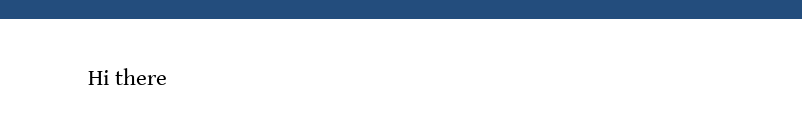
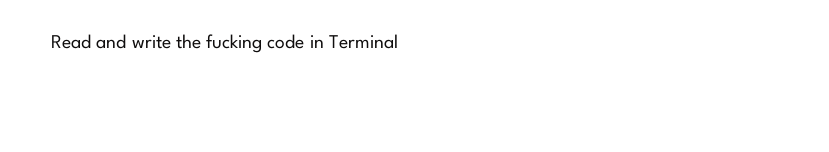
- Hi there
+ Read and write the fucking code in Terminal

